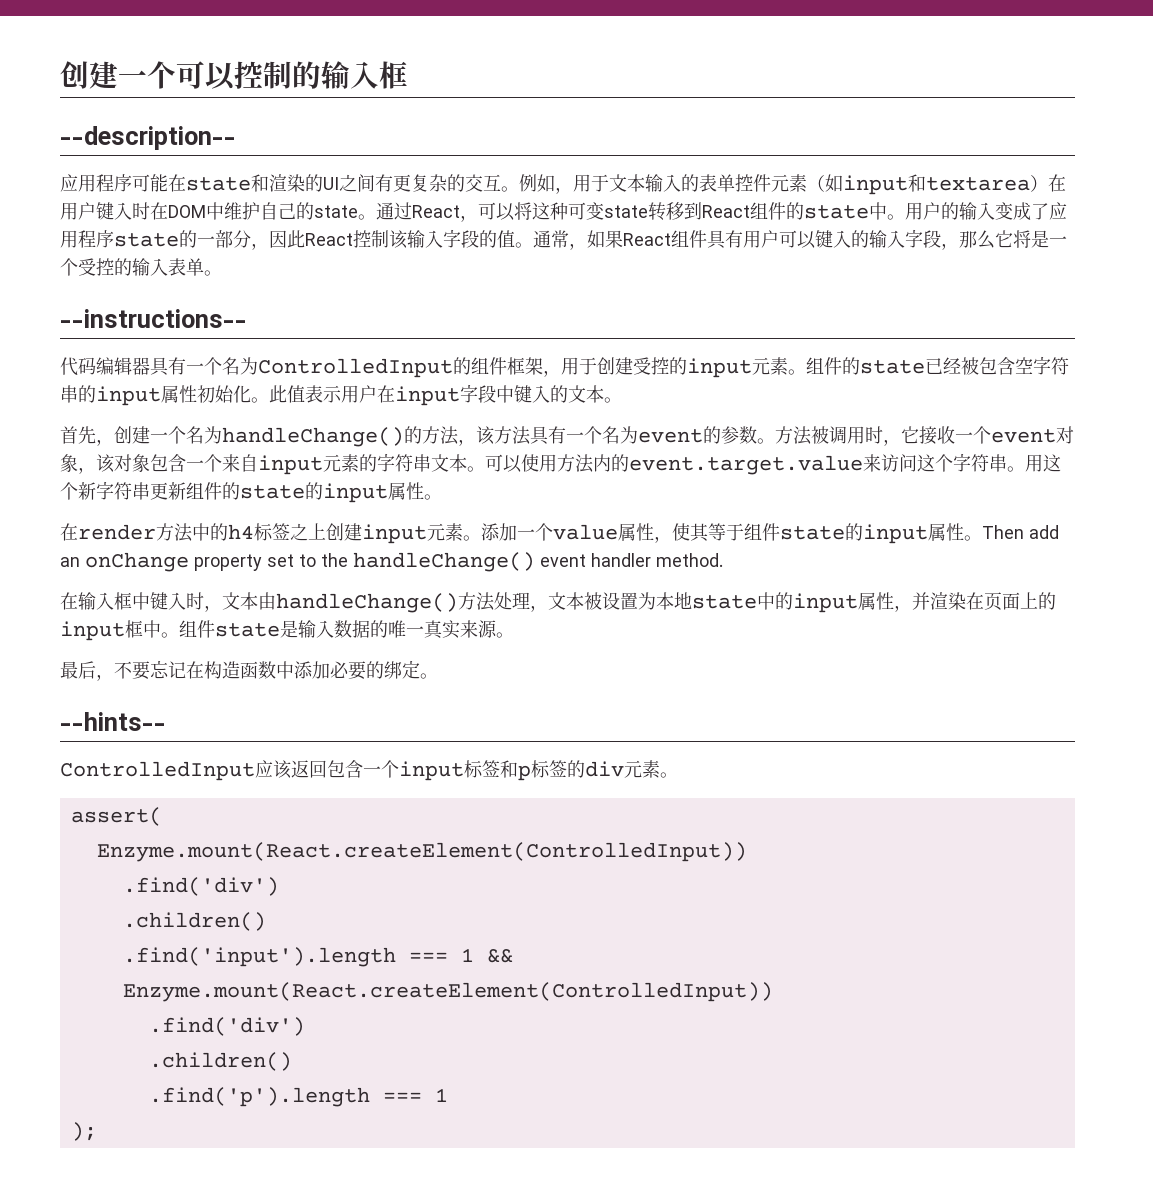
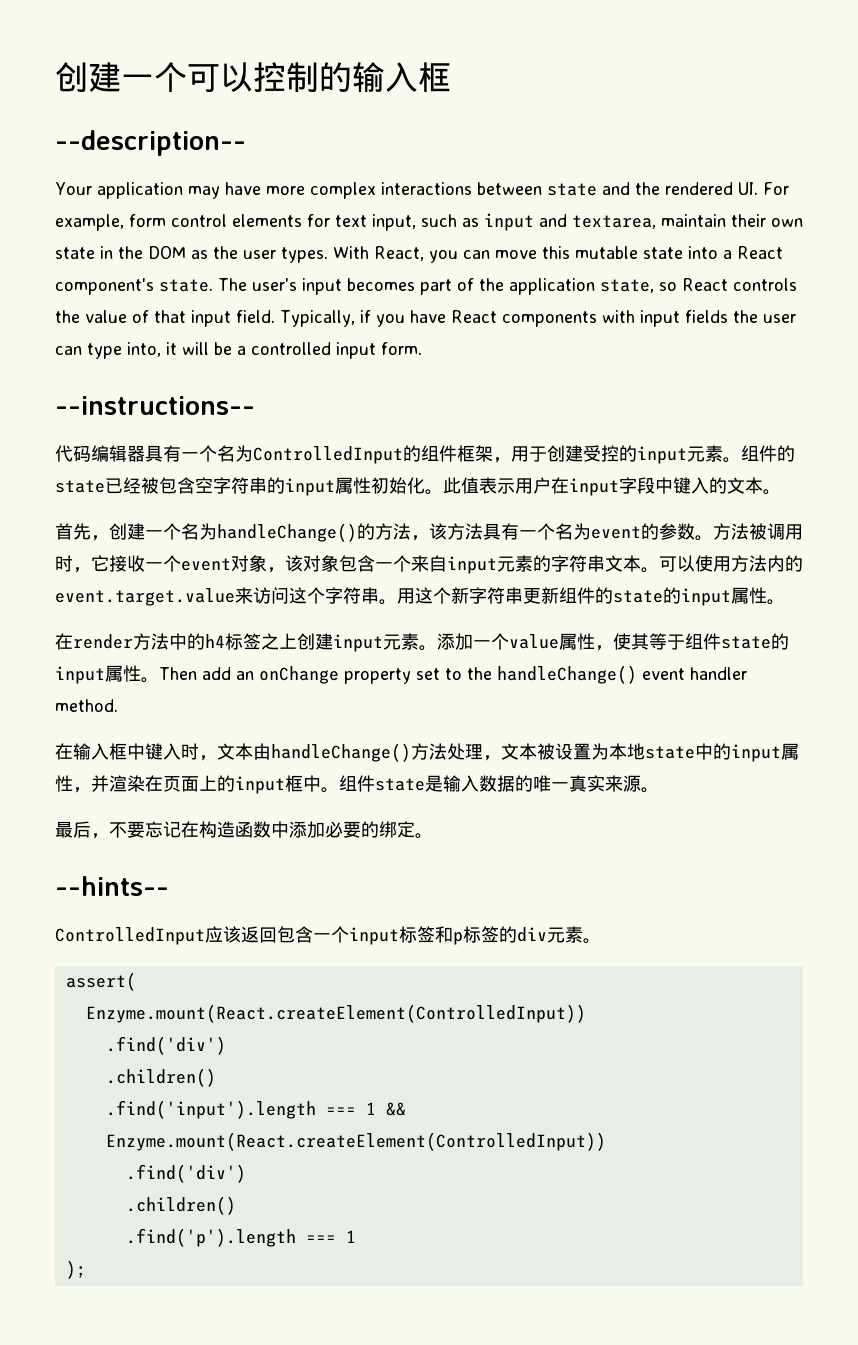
- 应用程序可能在state和渲染的UI之间有更复杂的交互。例如，用于文本输入的表单控件元素（如input和textarea）在用户键入时在DOM中维护自己的state。通过React，可以将这种可变state转移到React组件的state中。用户的输入变成了应用程序state的一部分，因此React控制该输入字段的值。通常，如果React组件具有用户可以键入的输入字段，那么它将是一个受控的输入表单。
+ Your application may have more complex interactions between state and the rendered UI. For example, form control elements for text input, such as input and textarea, maintain their own state in the DOM as the user types. With React, you can move this mutable state into a React component's state. The user's input becomes part of the application state, so React controls the value of that input field. Typically, if you have React components with input fields the user can type into, it will be a controlled input form.

